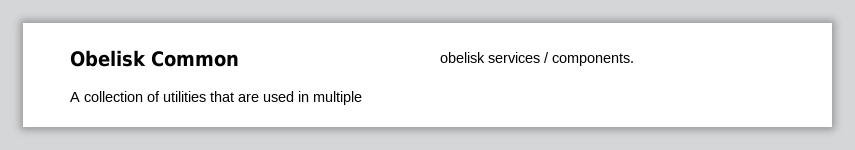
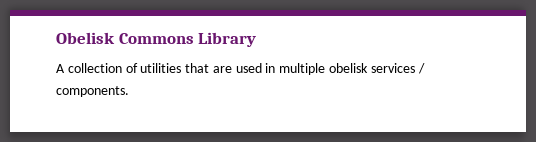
- Obelisk Common
+ Obelisk Commons Library

